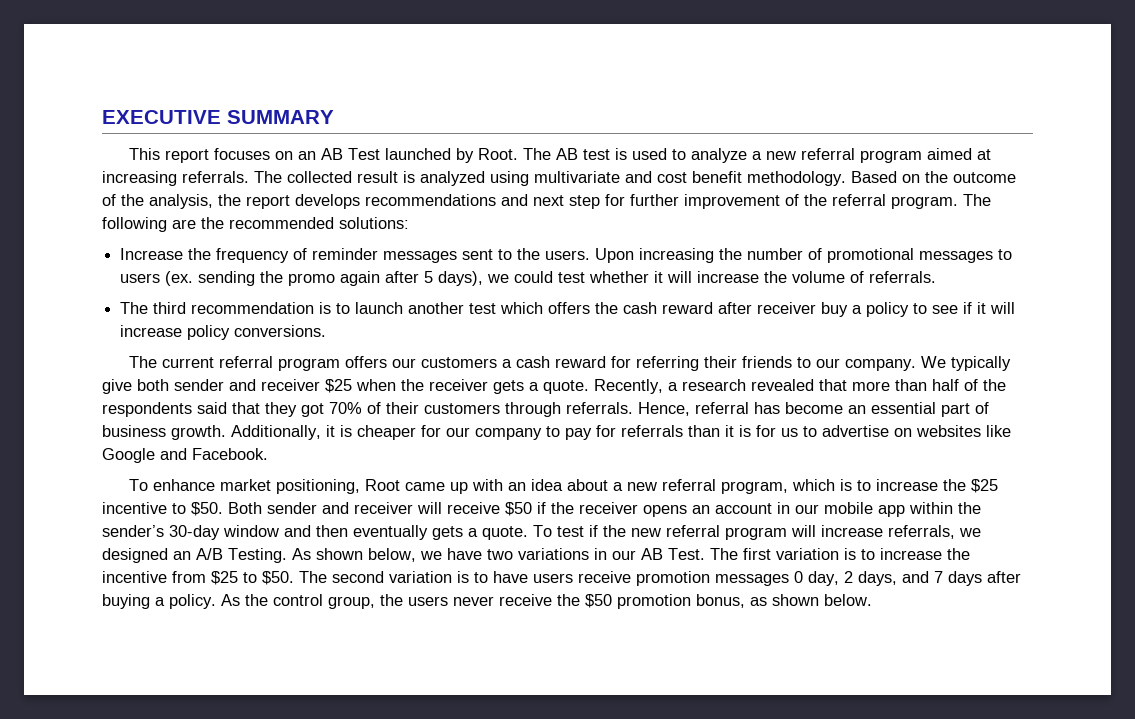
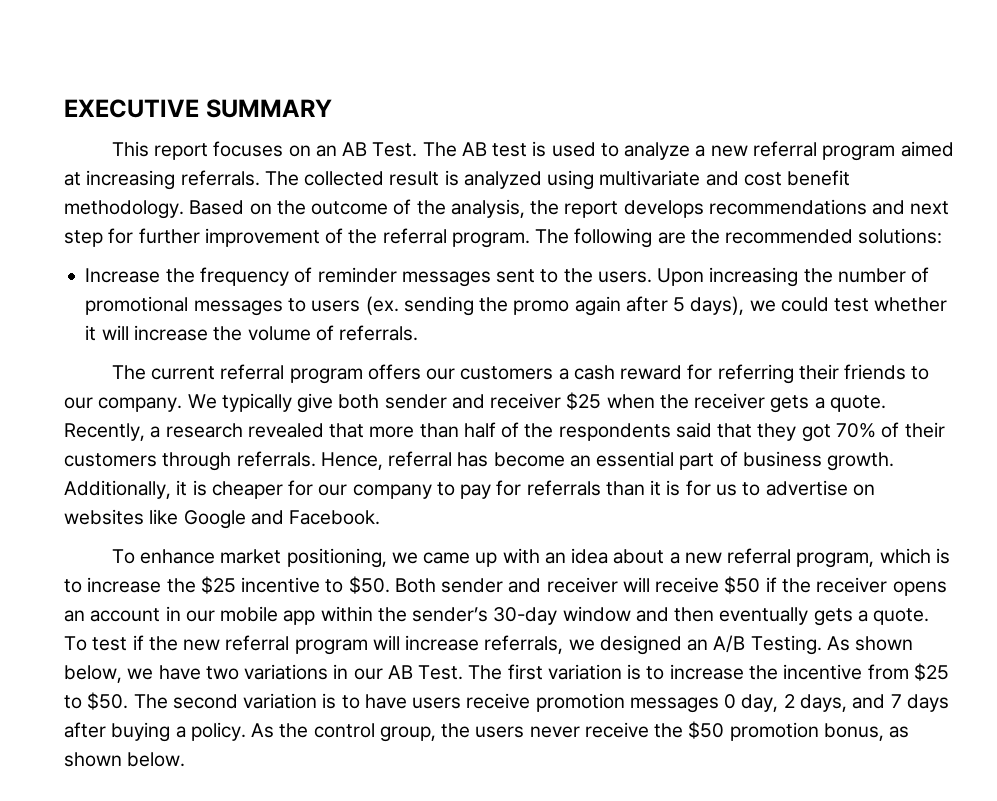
- This report focuses on an AB Test launched by Root.
+ This report focuses on an AB Test.
- The third recommendation is to launch another test which offers the cash reward after receiver buy a policy to see if it will increase policy conversions.
- To enhance market positioning, Root came up with an idea about a new referral program, which is to increase the $25 incentive to $50.
+ To enhance market positioning, we came up with an idea about a new referral program, which is to increase the $25 incentive to $50.

